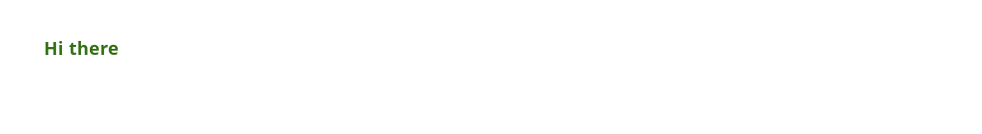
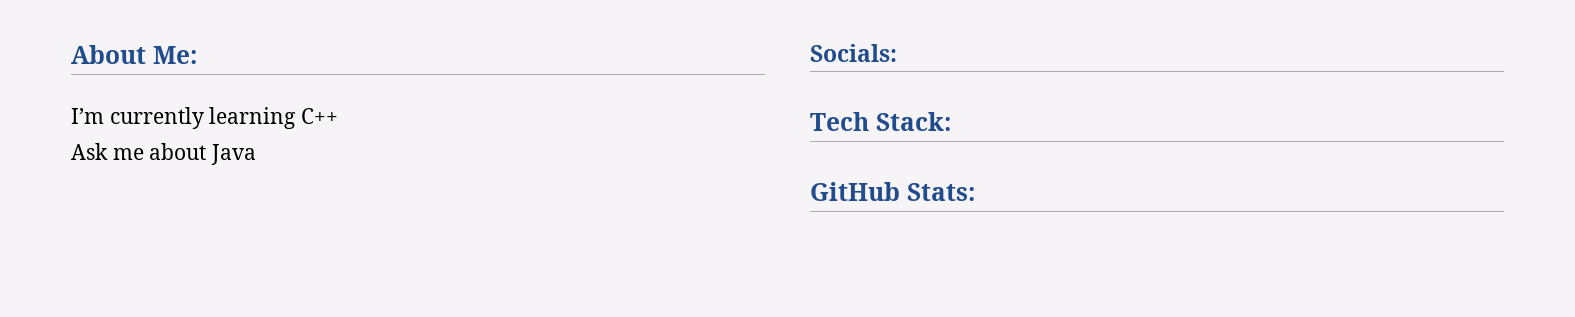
- Hi there
+ About Me:
+ I’m currently learning C++
+ Ask me about Java
+ Socials:
+ Tech Stack:
+ GitHub Stats:

